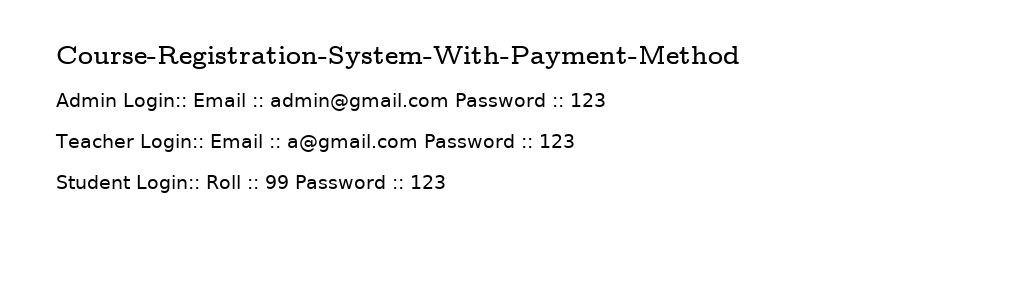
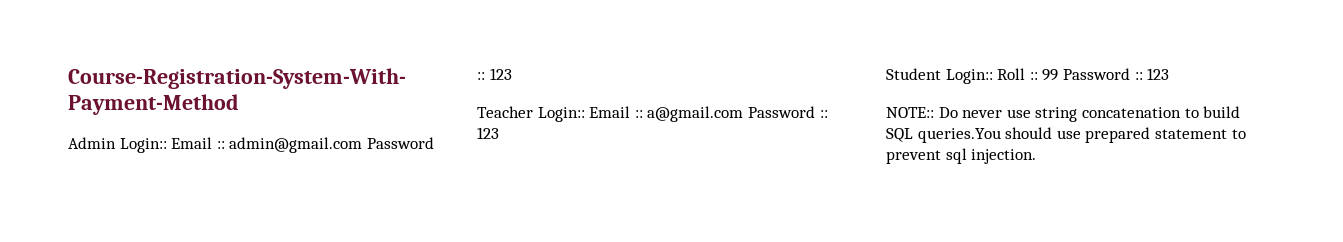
+ NOTE:: Do never use string concatenation to build SQL queries.You should use prepared statement to prevent sql injection.

